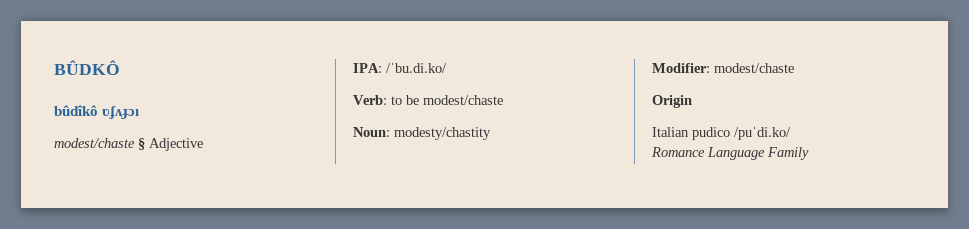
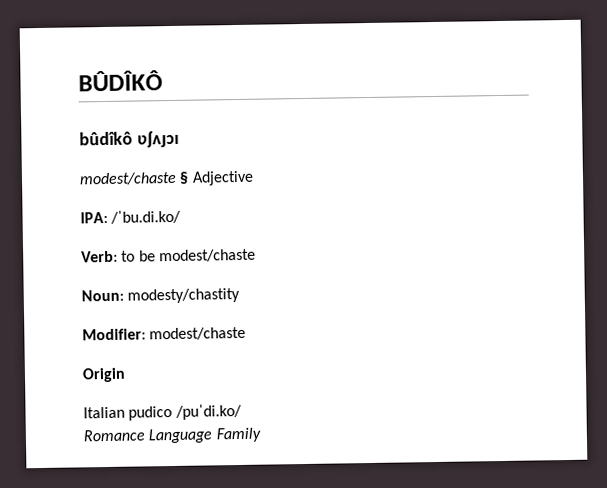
- BÛDKÔ
+ BÛDÎKÔ

